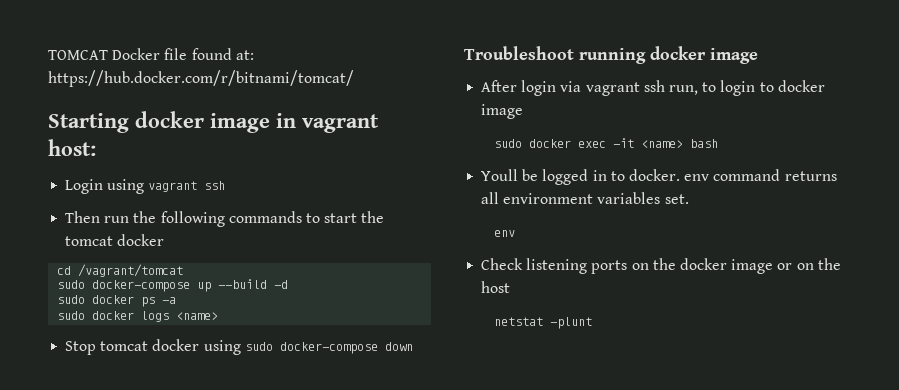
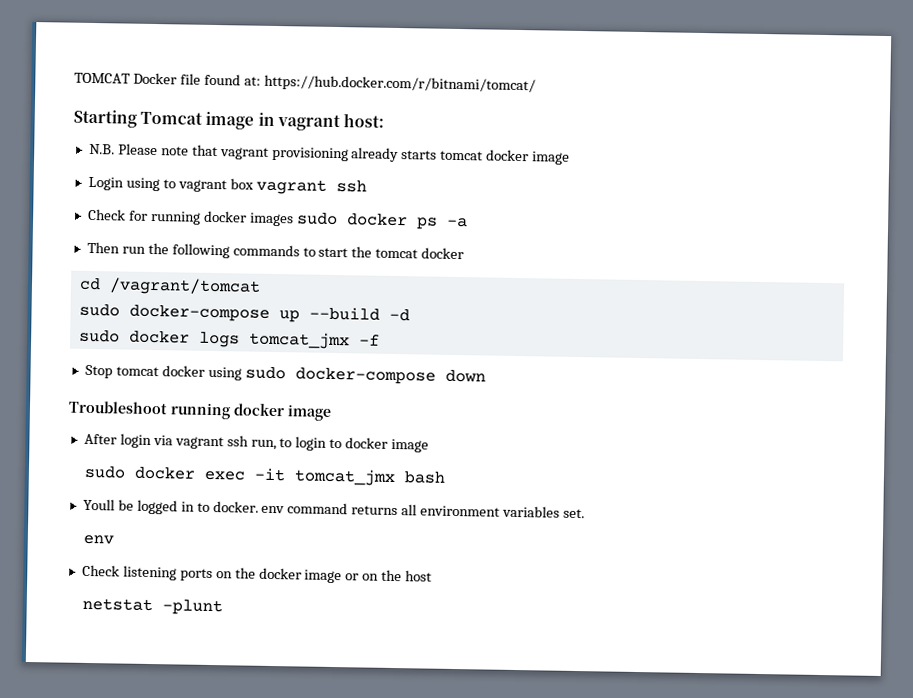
- Starting docker image in vagrant host:
+ Starting Tomcat image in vagrant host:
+ N.B. Please note that vagrant provisioning already starts tomcat docker image
- Login using vagrant ssh
+ Login using to vagrant box vagrant ssh
+ Check for running docker images sudo docker ps -a
- sudo docker ps -a
- sudo docker logs <name>
+ sudo docker logs tomcat_jmx -f
- sudo docker exec -it <name> bash
+ sudo docker exec -it tomcat_jmx bash

